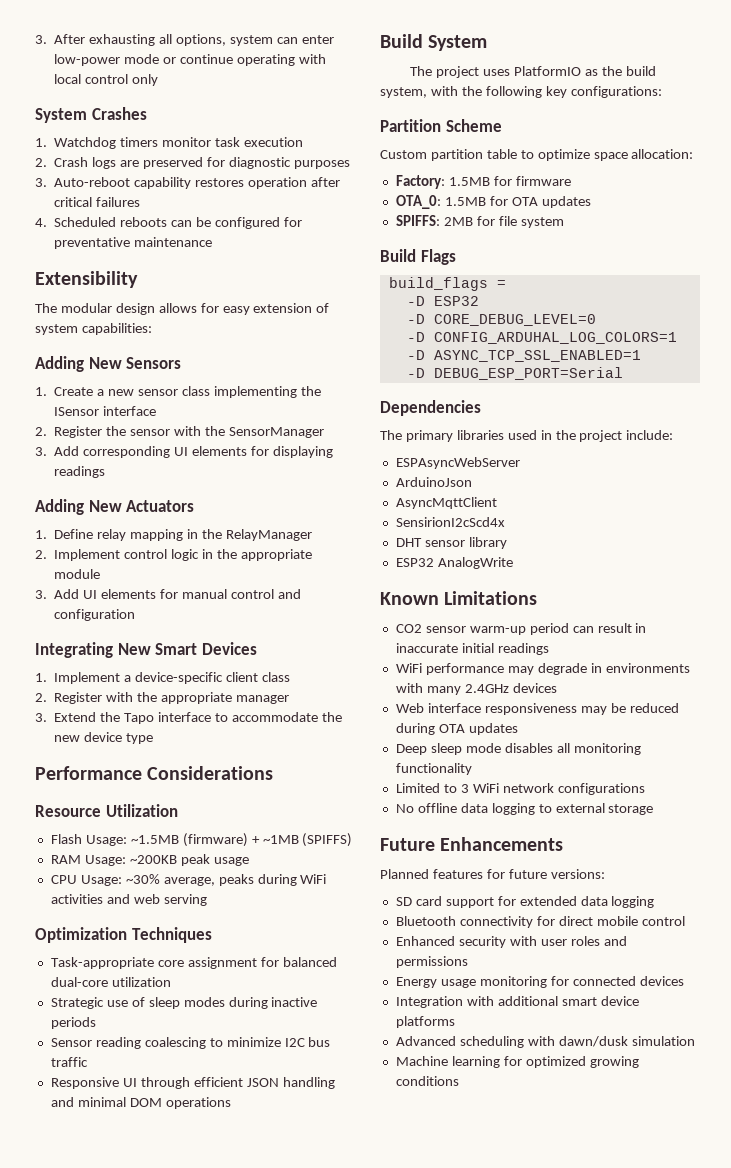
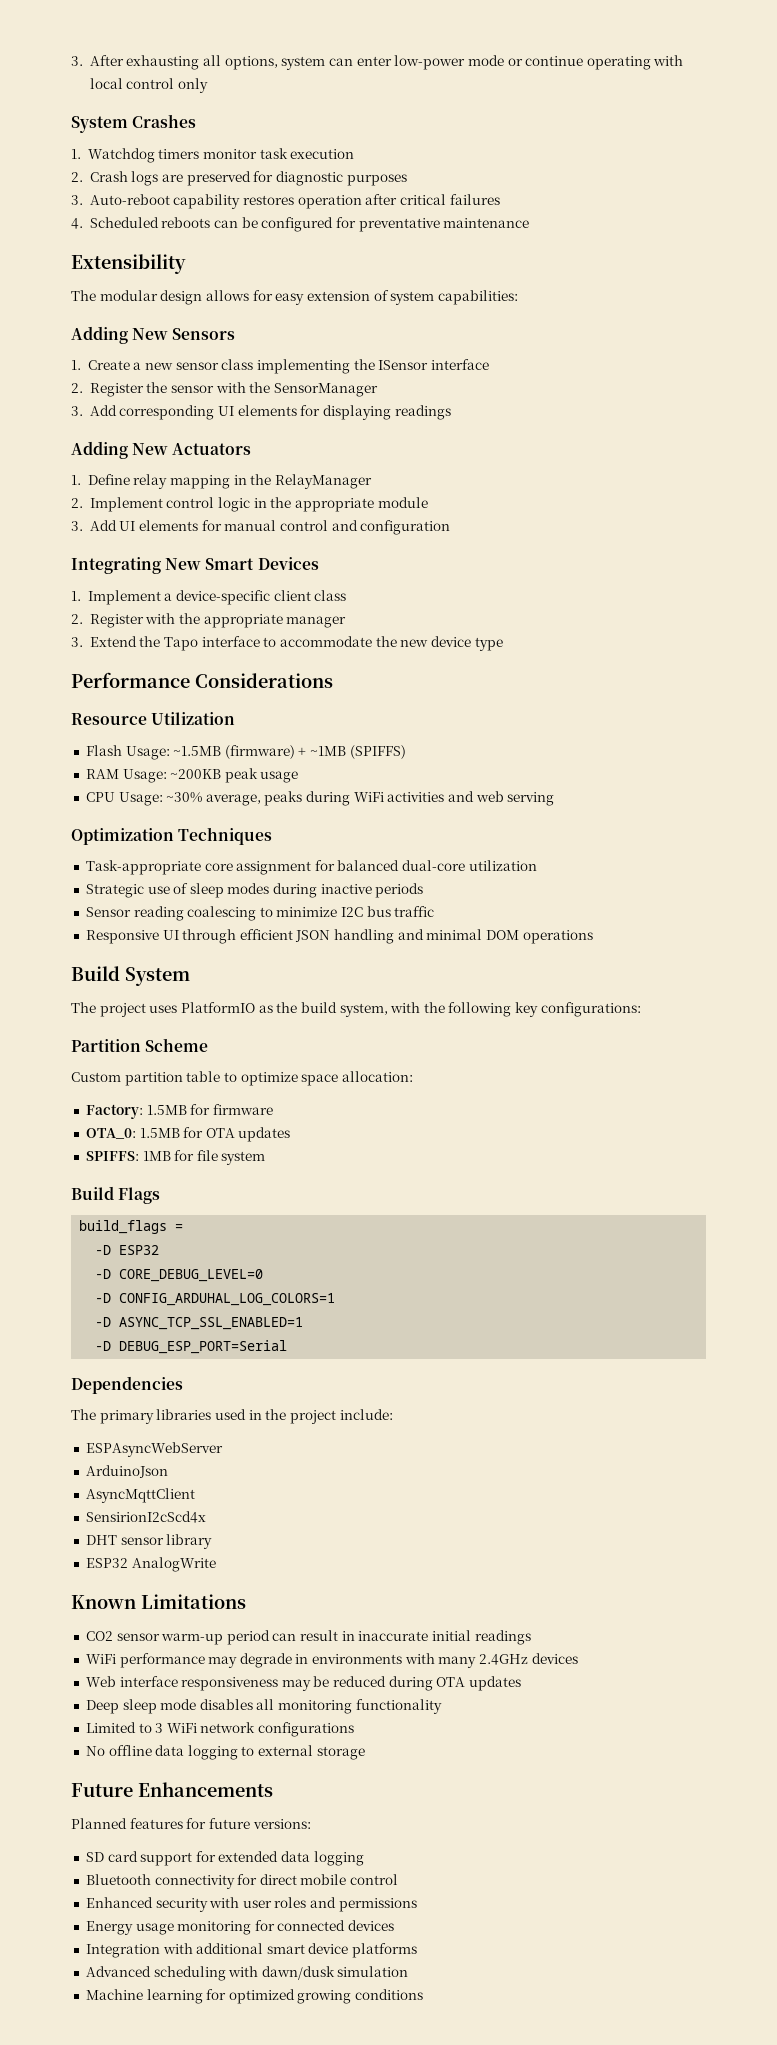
- SPIFFS: 2MB for file system
+ SPIFFS: 1MB for file system

